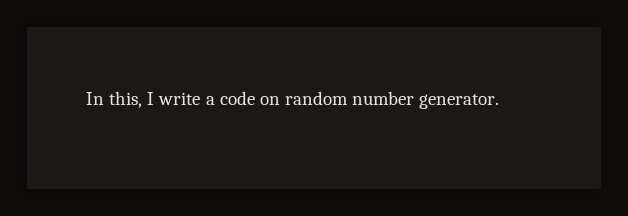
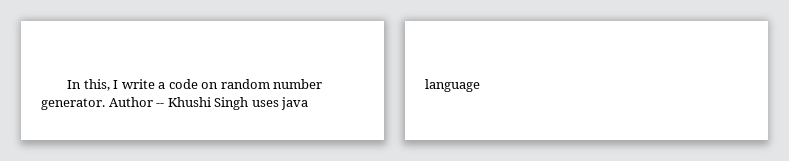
+ Author -- Khushi Singh uses java language

